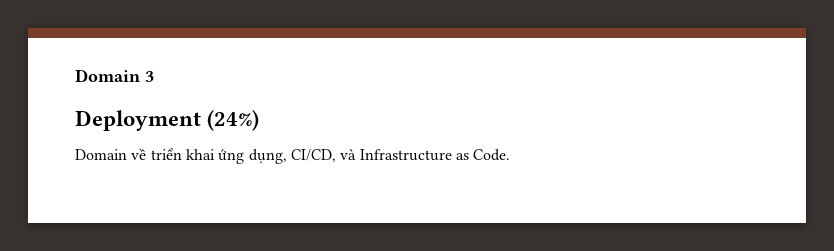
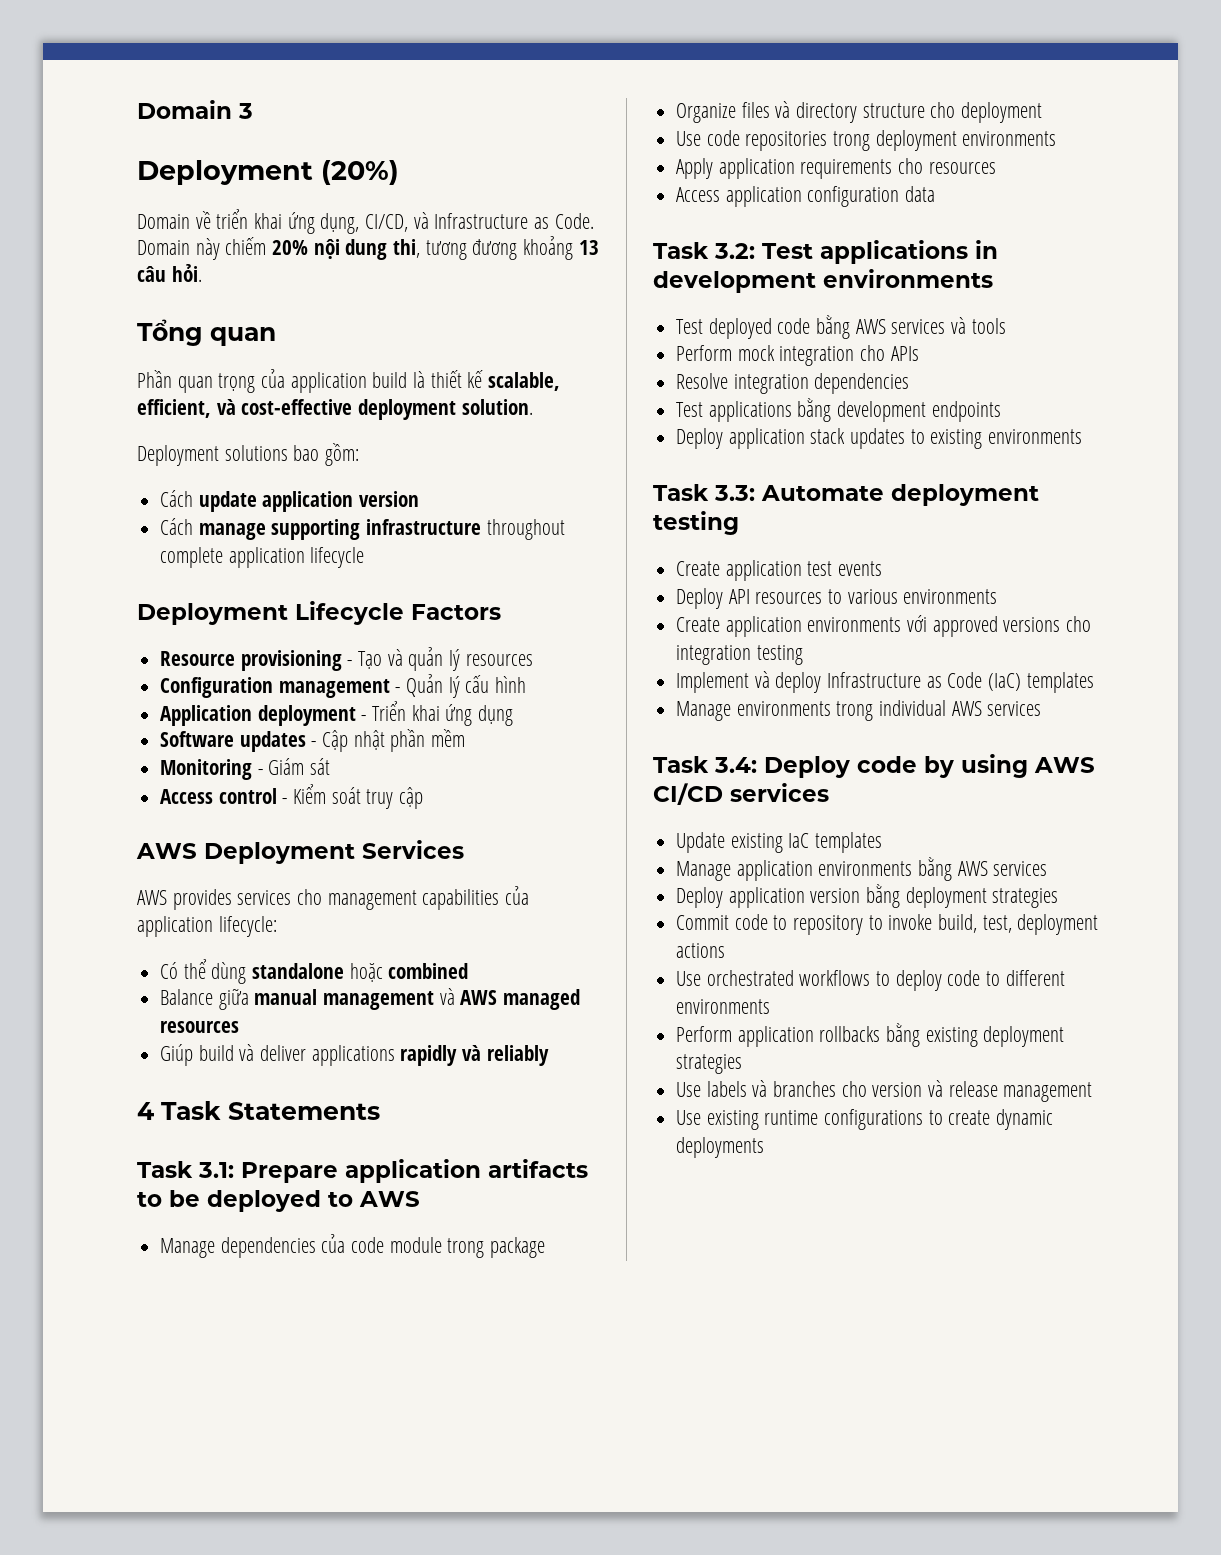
- Deployment (24%)
+ Deployment (20%)
+ Domain này chiếm 20% nội dung thi, tương đương khoảng 13 câu hỏi.
+ Tổng quan
+ Phần quan trọng của application build là thiết kế scalable, efficient, và cost-effective deployment solution.
+ Deployment solutions bao gồm:
+ Cách update application version
+ Cách manage supporting infrastructure throughout complete application lifecycle
+ Deployment Lifecycle Factors
+ Resource provisioning - Tạo và quản lý resources
+ Configuration management - Quản lý cấu hình
+ Application deployment - Triển khai ứng dụng
+ Software updates - Cập nhật phần mềm
+ Monitoring - Giám sát
+ Access control - Kiểm soát truy cập
+ AWS Deployment Services
+ AWS provides services cho management capabilities của application lifecycle:
+ Có thể dùng standalone hoặc combined
+ Balance giữa manual management và AWS managed resources
+ Giúp build và deliver applications rapidly và reliably
+ 4 Task Statements
+ Task 3.1: Prepare application artifacts to be deployed to AWS
+ Manage dependencies của code module trong package
+ Organize files và directory structure cho deployment
+ Use code repositories trong deployment environments
+ Apply application requirements cho resources
+ Access application configuration data
+ Task 3.2: Test applications in development environments
+ Test deployed code bằng AWS services và tools
+ Perform mock integration cho APIs
+ Resolve integration dependencies
+ Test applications bằng development endpoints
+ Deploy application stack updates to existing environments
+ Task 3.3: Automate deployment testing
+ Create application test events
+ Deploy API resources to various environments
+ Create application environments với approved versions cho integration testing
+ Implement và deploy Infrastructure as Code (IaC) templates
+ Manage environments trong individual AWS services
+ Task 3.4: Deploy code by using AWS CI/CD services
+ Update existing IaC templates
+ Manage application environments bằng AWS services
+ Deploy application version bằng deployment strategies
+ Commit code to repository to invoke build, test, deployment actions
+ Use orchestrated workflows to deploy code to different environments
+ Perform application rollbacks bằng existing deployment strategies
+ Use labels và branches cho version và release management
+ Use existing runtime configurations to create dynamic deployments

